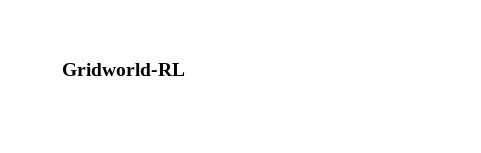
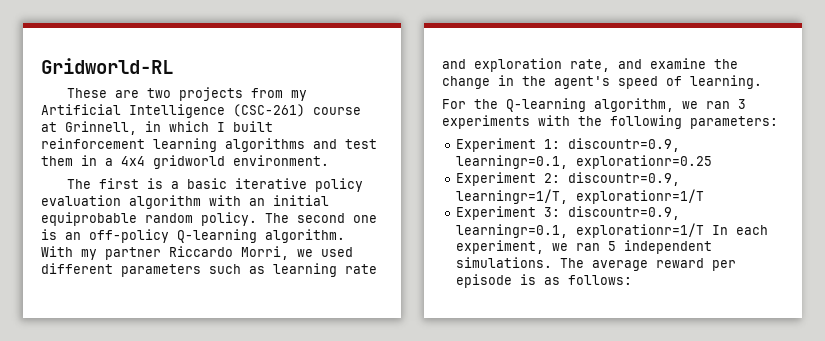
+ These are two projects from my Artificial Intelligence (CSC-261) course at Grinnell, in which I built reinforcement learning algorithms and test them in a 4x4 gridworld environment.
+ The first is a basic iterative policy evaluation algorithm with an initial equiprobable random policy. The second one is an off-policy Q-learning algorithm. With my partner Riccardo Morri, we used different parameters such as learning rate and exploration rate, and examine the change in the agent's speed of learning.
+ For the Q-learning algorithm, we ran 3 experiments with the following parameters:
+ Experiment 1: discountr=0.9, learningr=0.1, explorationr=0.25
+ Experiment 2: discountr=0.9, learningr=1/T, explorationr=1/T
+ Experiment 3: discountr=0.9, learningr=0.1, explorationr=1/T In each experiment, we ran 5 independent simulations. The average reward per episode is as follows:

